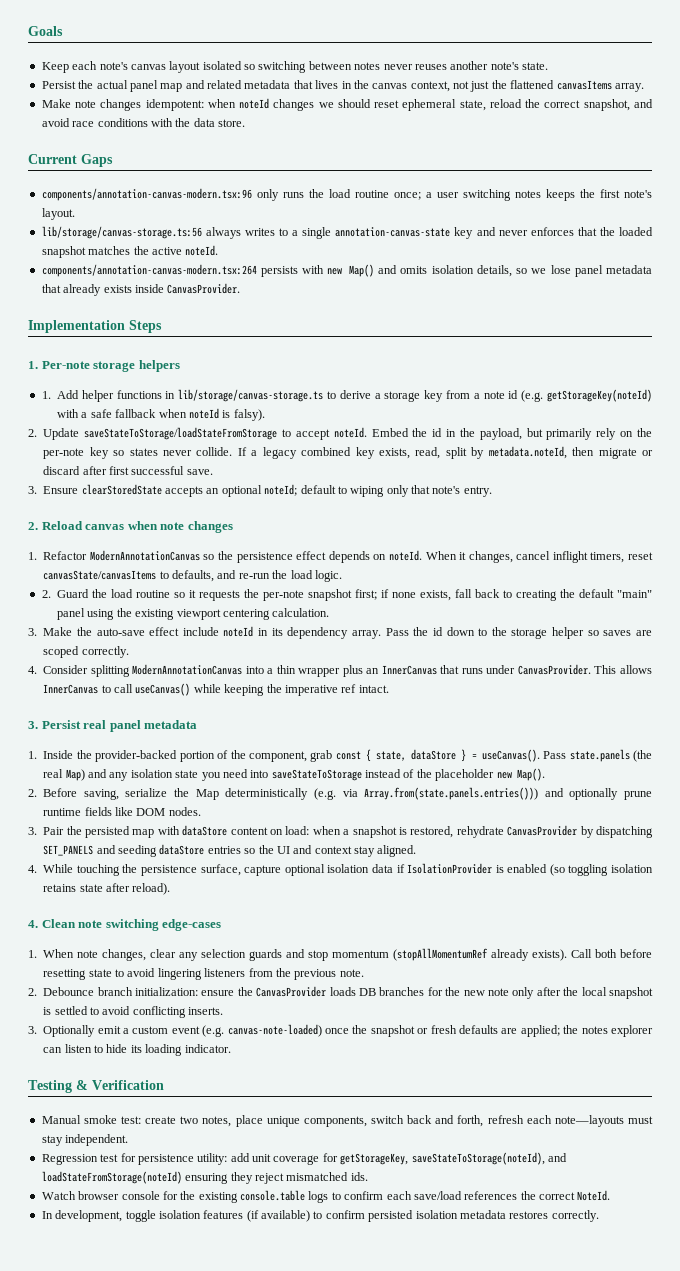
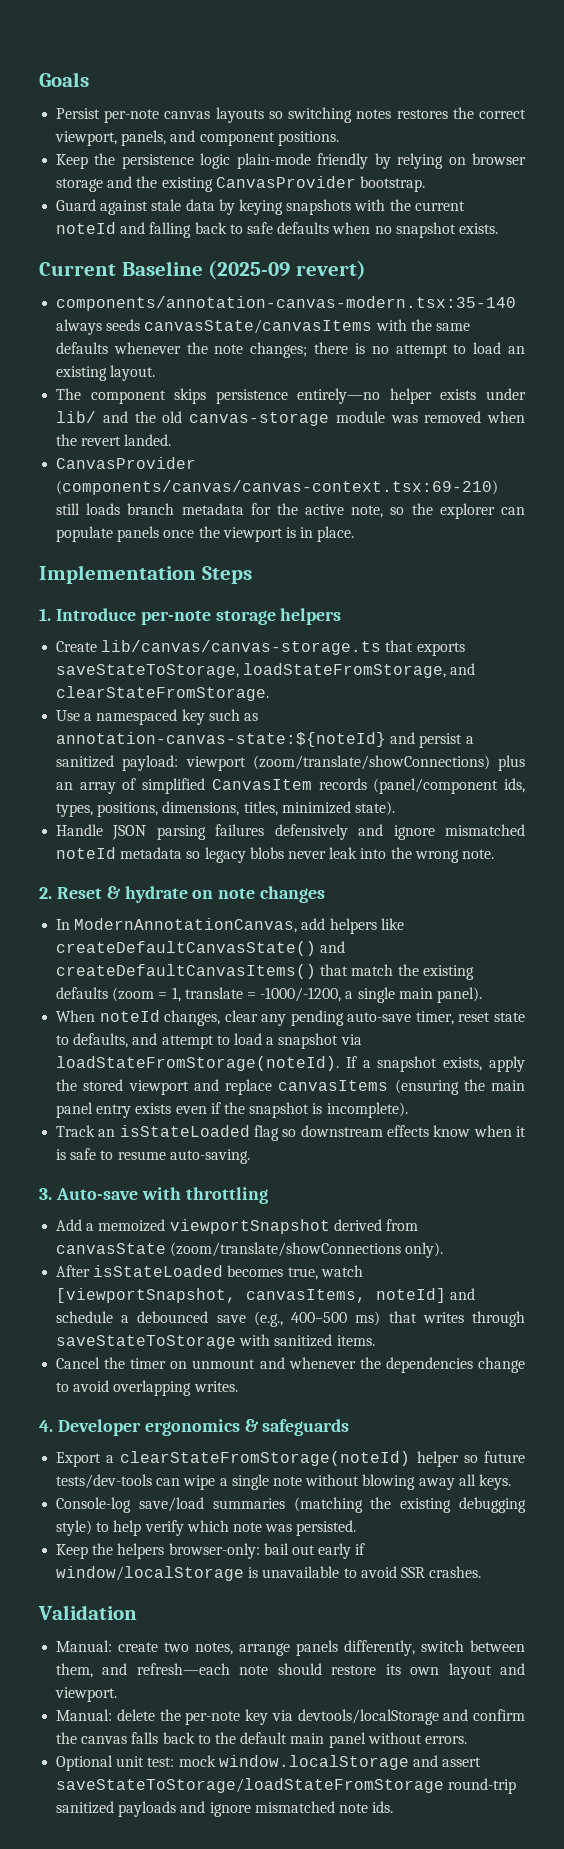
- Keep each note's canvas layout isolated so switching between notes never reuses another note's state.
- Persist the actual panel map and related metadata that lives in the canvas context, not just the flattened canvasItems array.
- Make note changes idempotent: when noteId changes we should reset ephemeral state, reload the correct snapshot, and avoid race conditions with the data store.
- Current Gaps
- components/annotation-canvas-modern.tsx:96 only runs the load routine once; a user switching notes keeps the first note's layout.
- lib/storage/canvas-storage.ts:56 always writes to a single annotation-canvas-state key and never enforces that the loaded snapshot matches the active noteId.
- components/annotation-canvas-modern.tsx:264 persists with new Map() and omits isolation details, so we lose panel metadata that already exists inside CanvasProvider.
+ Persist per-note canvas layouts so switching notes restores the correct viewport, panels, and component positions.
+ Keep the persistence logic plain-mode friendly by relying on browser storage and the existing CanvasProvider bootstrap.
+ Guard against stale data by keying snapshots with the current noteId and falling back to safe defaults when no snapshot exists.
+ Current Baseline (2025-09 revert)
+ components/annotation-canvas-modern.tsx:35-140 always seeds canvasState/canvasItems with the same defaults whenever the note changes; there is no attempt to load an existing layout.
+ The component skips persistence entirely—no helper exists under lib/ and the old canvas-storage module was removed when the revert landed.
+ CanvasProvider (components/canvas/canvas-context.tsx:69-210) still loads branch metadata for the active note, so the explorer can populate panels once the viewport is in place.
- 1. Per-note storage helpers
+ 1. Introduce per-note storage helpers
- 1. Add helper functions in lib/storage/canvas-storage.ts to derive a storage key from a note id (e.g. getStorageKey(noteId) with a safe fallback when noteId is falsy).
- 2. Update saveStateToStorage/loadStateFromStorage to accept noteId. Embed the id in the payload, but primarily rely on the per-note key so states never collide. If a legacy combined key exists, read, split by metadata.noteId, then migrate or discard after first successful save.
- 3. Ensure clearStoredState accepts an optional noteId; default to wiping only that note's entry.
- 2. Reload canvas when note changes
- 1. Refactor ModernAnnotationCanvas so the persistence effect depends on noteId. When it changes, cancel inflight timers, reset canvasState/canvasItems to defaults, and re-run the load logic.
- 2. Guard the load routine so it requests the per-note snapshot first; if none exists, fall back to creating the default "main" panel using the existing viewport centering calculation.
- 3. Make the auto-save effect include noteId in its dependency array. Pass the id down to the storage helper so saves are scoped correctly.
- 4. Consider splitting ModernAnnotationCanvas into a thin wrapper plus an InnerCanvas that runs under CanvasProvider. This allows InnerCanvas to call useCanvas() while keeping the imperative ref intact.
- 3. Persist real panel metadata
- 1. Inside the provider-backed portion of the component, grab const { state, dataStore } = useCanvas(). Pass state.panels (the real Map) and any isolation state you need into saveStateToStorage instead of the placeholder new Map().
- 2. Before saving, serialize the Map deterministically (e.g. via Array.from(state.panels.entries())) and optionally prune runtime fields like DOM nodes.
- 3. Pair the persisted map with dataStore content on load: when a snapshot is restored, rehydrate CanvasProvider by dispatching SET_PANELS and seeding dataStore entries so the UI and context stay aligned.
- 4. While touching the persistence surface, capture optional isolation data if IsolationProvider is enabled (so toggling isolation retains state after reload).
- 4. Clean note switching edge-cases
- 1. When note changes, clear any selection guards and stop momentum (stopAllMomentumRef already exists). Call both before resetting state to avoid lingering listeners from the previous note.
- 2. Debounce branch initialization: ensure the CanvasProvider loads DB branches for the new note only after the local snapshot is settled to avoid conflicting inserts.
- 3. Optionally emit a custom event (e.g. canvas-note-loaded) once the snapshot or fresh defaults are applied; the notes explorer can listen to hide its loading indicator.
- Testing & Verification
- Manual smoke test: create two notes, place unique components, switch back and forth, refresh each note—layouts must stay independent.
- Regression test for persistence utility: add unit coverage for getStorageKey, saveStateToStorage(noteId), and loadStateFromStorage(noteId) ensuring they reject mismatched ids.
- Watch browser console for the existing console.table logs to confirm each save/load references the correct NoteId.
- In development, toggle isolation features (if available) to confirm persisted isolation metadata restores correctly.
+ Create lib/canvas/canvas-storage.ts that exports saveStateToStorage, loadStateFromStorage, and clearStateFromStorage.
+ Use a namespaced key such as annotation-canvas-state:${noteId} and persist a sanitized payload: viewport (zoom/translate/showConnections) plus an array of simplified CanvasItem records (panel/component ids, types, positions, dimensions, titles, minimized state).
+ Handle JSON parsing failures defensively and ignore mismatched noteId metadata so legacy blobs never leak into the wrong note.
+ 2. Reset & hydrate on note changes
+ In ModernAnnotationCanvas, add helpers like createDefaultCanvasState() and createDefaultCanvasItems() that match the existing defaults (zoom = 1, translate = -1000/-1200, a single main panel).
+ When noteId changes, clear any pending auto-save timer, reset state to defaults, and attempt to load a snapshot via loadStateFromStorage(noteId). If a snapshot exists, apply the stored viewport and replace canvasItems (ensuring the main panel entry exists even if the snapshot is incomplete).
+ Track an isStateLoaded flag so downstream effects know when it is safe to resume auto-saving.
+ 3. Auto-save with throttling
+ Add a memoized viewportSnapshot derived from canvasState (zoom/translate/showConnections only).
+ After isStateLoaded becomes true, watch [viewportSnapshot, canvasItems, noteId] and schedule a debounced save (e.g., 400–500 ms) that writes through saveStateToStorage with sanitized items.
+ Cancel the timer on unmount and whenever the dependencies change to avoid overlapping writes.
+ 4. Developer ergonomics & safeguards
+ Export a clearStateFromStorage(noteId) helper so future tests/dev-tools can wipe a single note without blowing away all keys.
+ Console-log save/load summaries (matching the existing debugging style) to help verify which note was persisted.
+ Keep the helpers browser-only: bail out early if window/localStorage is unavailable to avoid SSR crashes.
+ Validation
+ Manual: create two notes, arrange panels differently, switch between them, and refresh—each note should restore its own layout and viewport.
+ Manual: delete the per-note key via devtools/localStorage and confirm the canvas falls back to the default main panel without errors.
+ Optional unit test: mock window.localStorage and assert saveStateToStorage/loadStateFromStorage round-trip sanitized payloads and ignore mismatched note ids.

